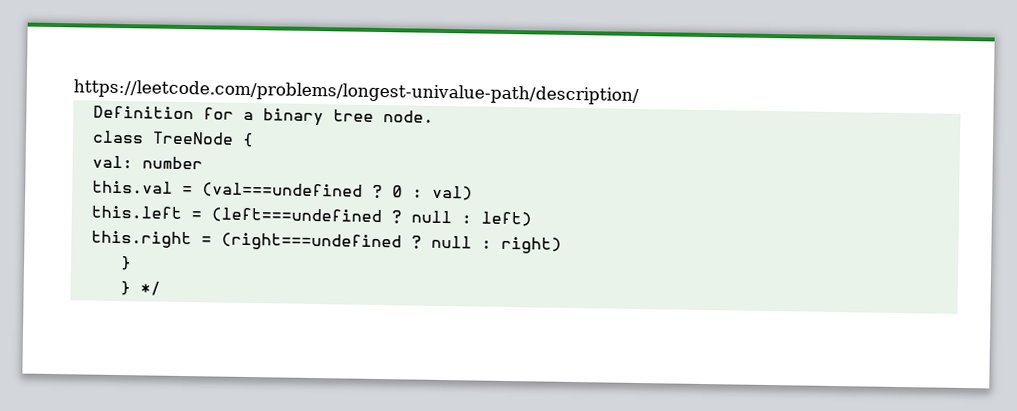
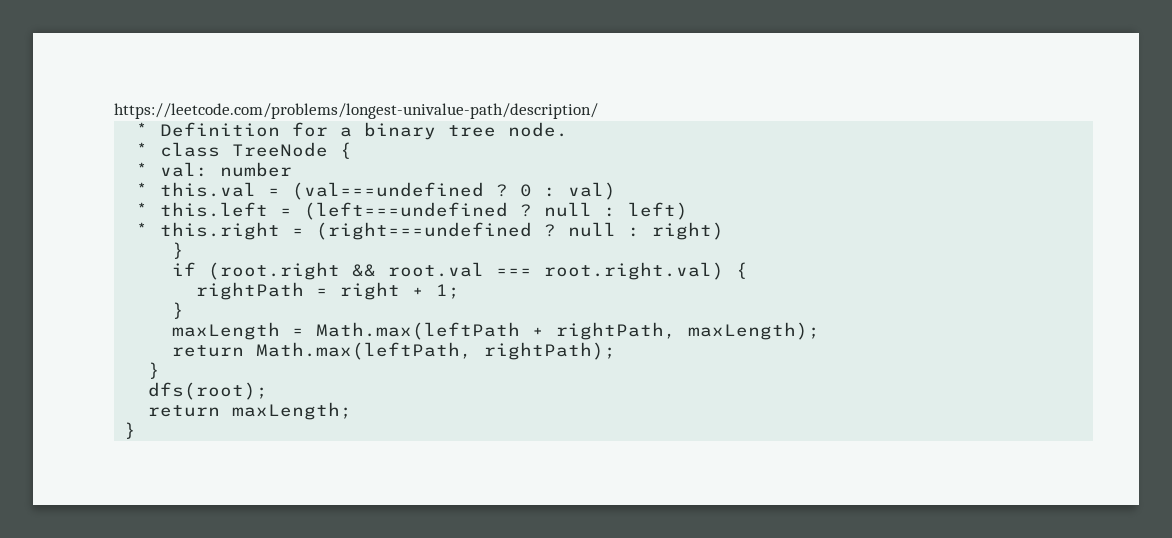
- Definition for a binary tree node.
+ * Definition for a binary tree node.
- class TreeNode {
+ * class TreeNode {
- val: number
+ * val: number
- this.val = (val===undefined ?
+ * this.val = (val===undefined ?
- this.left = (left===undefined ? null : left)
+ * this.left = (left===undefined ? null : left)
- this.right = (right===undefined ? null : right)
+ * this.right = (right===undefined ? null : right)
- } */
+ if (root.right && root.val === root.right.val) {
+ rightPath = right + 1;
+ }
+ maxLength = Math.max(leftPath + rightPath, maxLength);
+ return Math.max(leftPath, rightPath);
+ }
+ dfs(root);
+ return maxLength;
+ }

